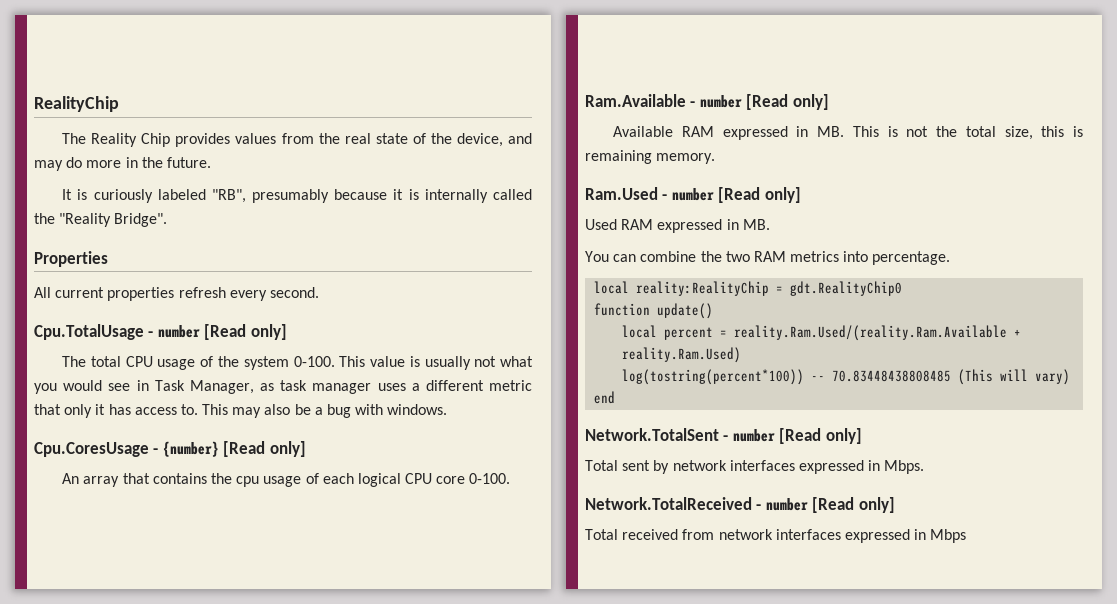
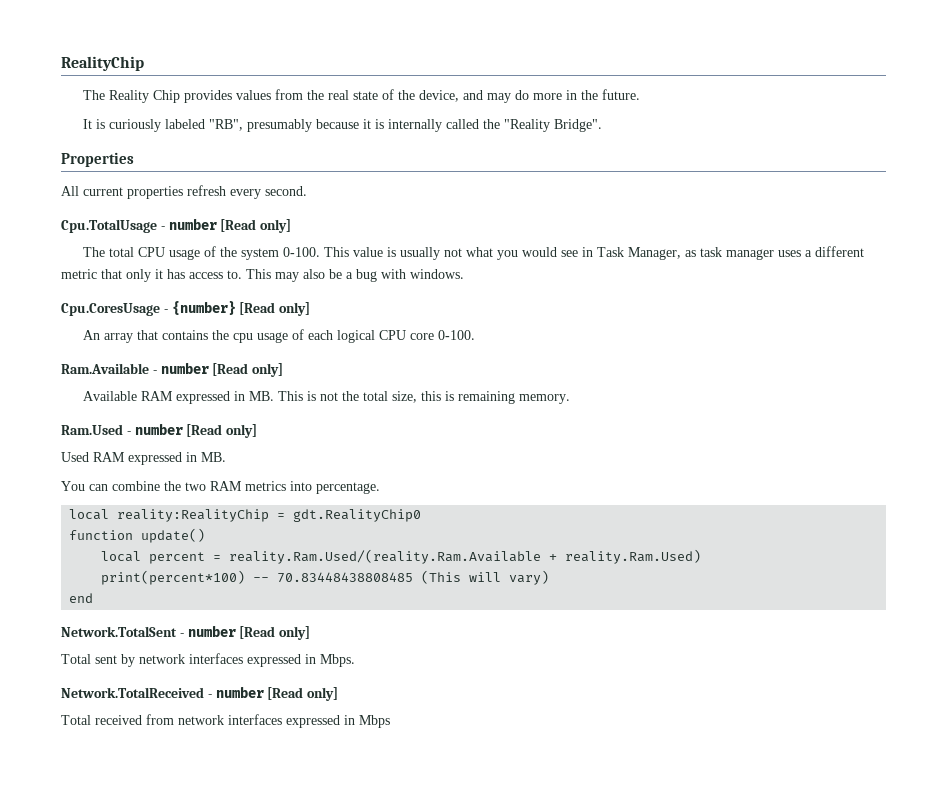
- log(tostring(percent*100)) -- 70.83448438808485 (This will vary)
+ print(percent*100) -- 70.83448438808485 (This will vary)

